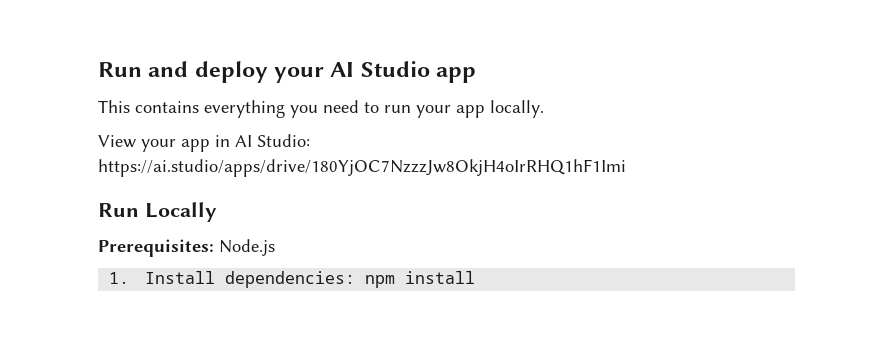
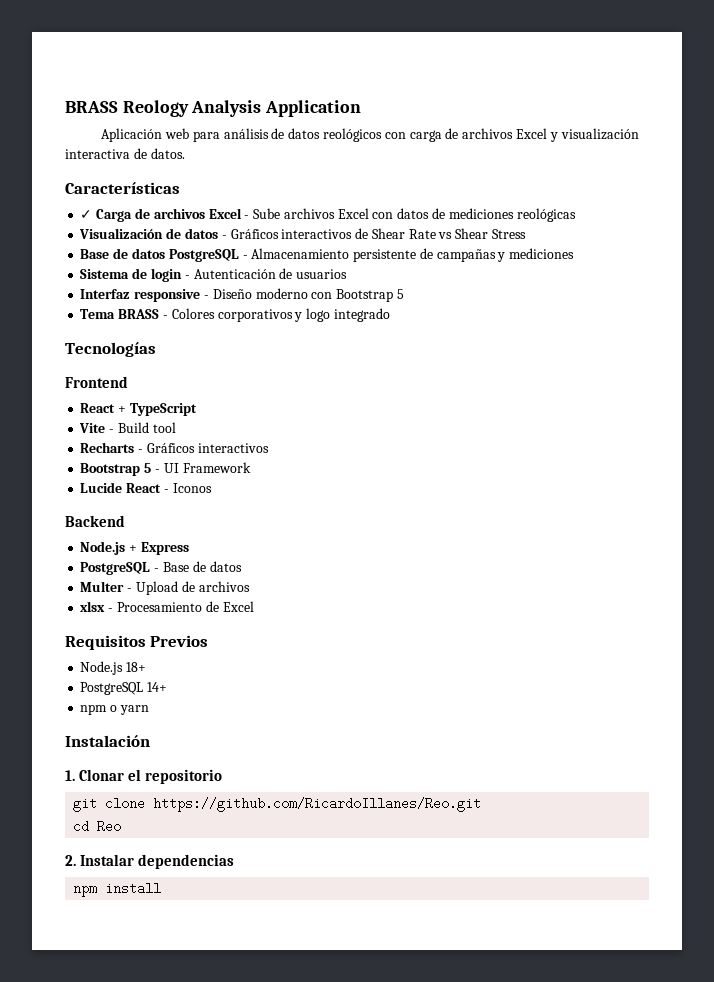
- Run and deploy your AI Studio app
- This contains everything you need to run your app locally.
- View your app in AI Studio: https://ai.studio/apps/drive/180YjOC7NzzzJw8OkjH4oIrRHQ1hF1Imi
- Run Locally
- Prerequisites: Node.js
- 1. Install dependencies: npm install
+ BRASS Reology Analysis Application
+ Aplicación web para análisis de datos reológicos con carga de archivos Excel y visualización interactiva de datos.
+ Características
+ ✓ Carga de archivos Excel - Sube archivos Excel con datos de mediciones reológicas
+ Visualización de datos - Gráficos interactivos de Shear Rate vs Shear Stress
+ Base de datos PostgreSQL - Almacenamiento persistente de campañas y mediciones
+ Sistema de login - Autenticación de usuarios
+ Interfaz responsive - Diseño moderno con Bootstrap 5
+ Tema BRASS - Colores corporativos y logo integrado
+ Tecnologías
+ Frontend
+ React + TypeScript
+ Vite - Build tool
+ Recharts - Gráficos interactivos
+ Bootstrap 5 - UI Framework
+ Lucide React - Iconos
+ Backend
+ Node.js + Express
+ PostgreSQL - Base de datos
+ Multer - Upload de archivos
+ xlsx - Procesamiento de Excel
+ Requisitos Previos
+ Node.js 18+
+ PostgreSQL 14+
+ npm o yarn
+ Instalación
+ 1. Clonar el repositorio
+ git clone https://github.com/RicardoIllanes/Reo.git
+ cd Reo
+ 2. Instalar dependencias
+ npm install

